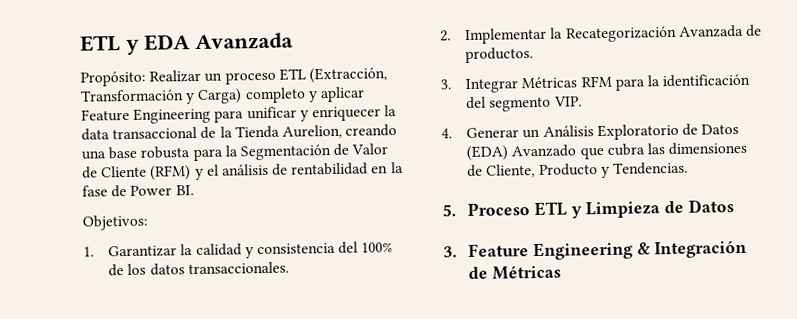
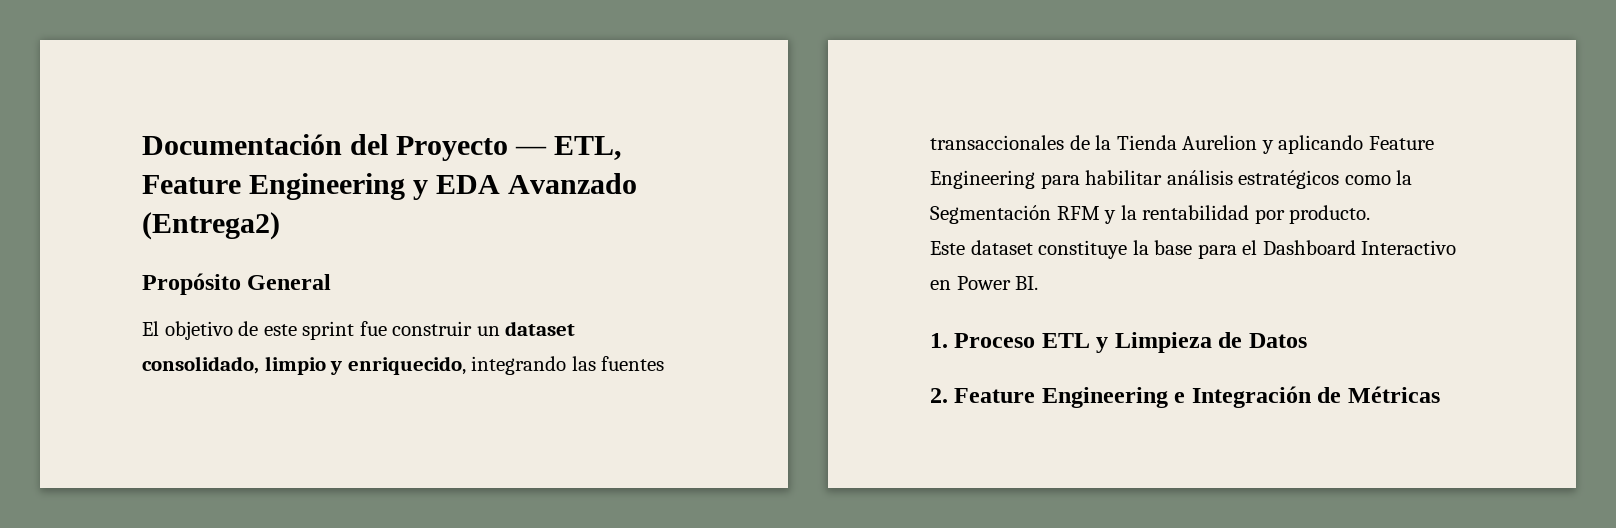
- ETL y EDA Avanzada
- Propósito: Realizar un proceso ETL (Extracción, Transformación y Carga) completo y aplicar Feature Engineering para unificar y enriquecer la data transaccional de la Tienda Aurelion, creando una base robusta para la Segmentación de Valor de Cliente (RFM) y el análisis de rentabilidad en la fase de Power BI.
- Objetivos:
- 1. Garantizar la calidad y consistencia del 100% de los datos transaccionales.
- 2. Implementar la Recategorización Avanzada de productos.
- 3. Integrar Métricas RFM para la identificación del segmento VIP.
- 4. Generar un Análisis Exploratorio de Datos (EDA) Avanzado que cubra las dimensiones de Cliente, Producto y Tendencias.
- 5. Proceso ETL y Limpieza de Datos
+ Documentación del Proyecto — ETL, Feature Engineering y EDA Avanzado (Entrega2)
+ Propósito General
+ El objetivo de este sprint fue construir un dataset consolidado, limpio y enriquecido, integrando las fuentes transaccionales de la Tienda Aurelion y aplicando Feature Engineering para habilitar análisis estratégicos como la Segmentación RFM y la rentabilidad por producto.
+ Este dataset constituye la base para el Dashboard Interactivo en Power BI.
+ 1. Proceso ETL y Limpieza de Datos
- 3. Feature Engineering & Integración de Métricas
+ 2. Feature Engineering e Integración de Métricas

